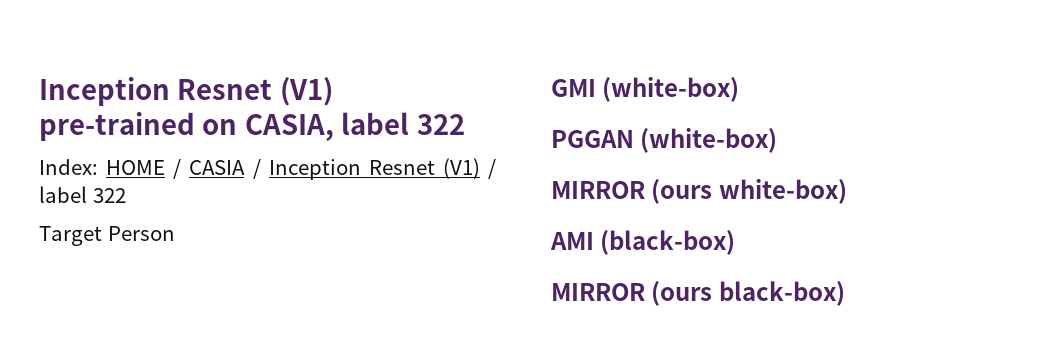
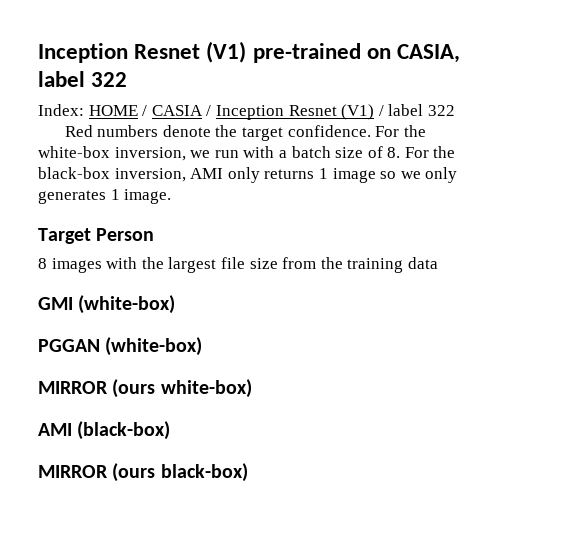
+ Red numbers denote the target confidence. For the white-box inversion, we run with a batch size of 8. For the black-box inversion, AMI only returns 1 image so we only generates 1 image.
  Target Person
+ 8 images with the largest file size from the training data

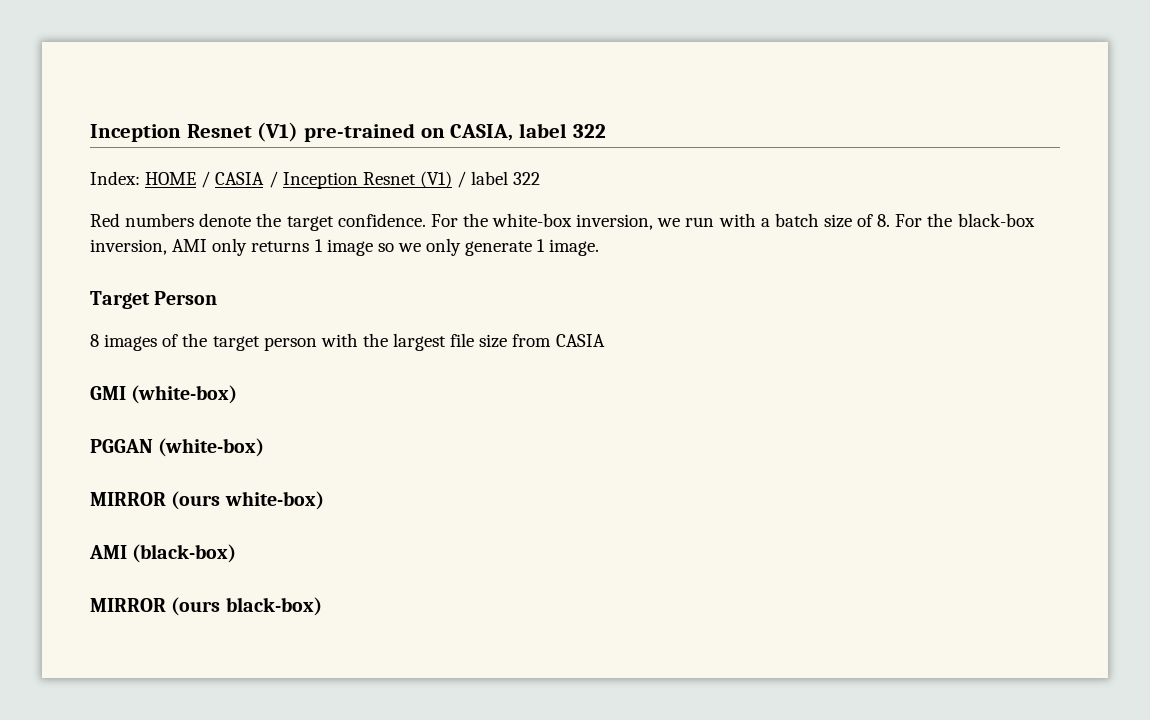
- For the white-box inversion, we run with a batch size of 8. For the black-box inversion, AMI only returns 1 image so we only generates 1 image.
+ For the white-box inversion, we run with a batch size of 8. For the black-box inversion, AMI only returns 1 image so we only generate 1 image.
- 8 images with the largest file size from the training data
+ 8 images of the target person with the largest file size from CASIA

